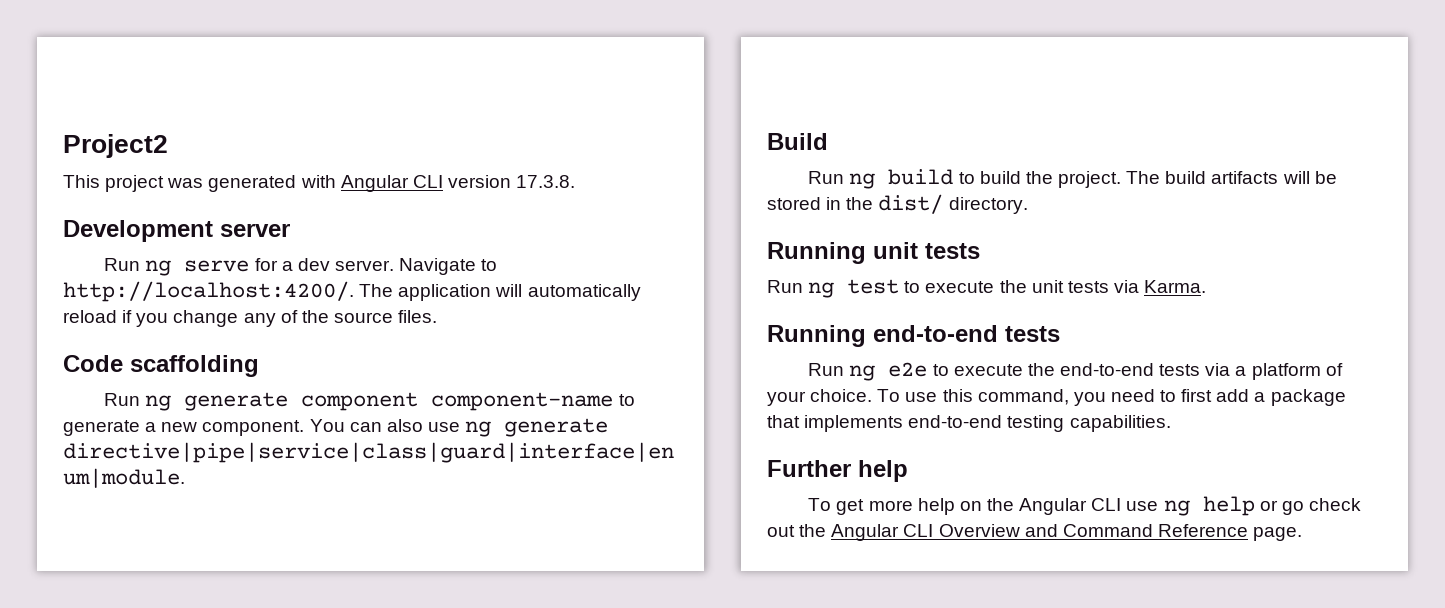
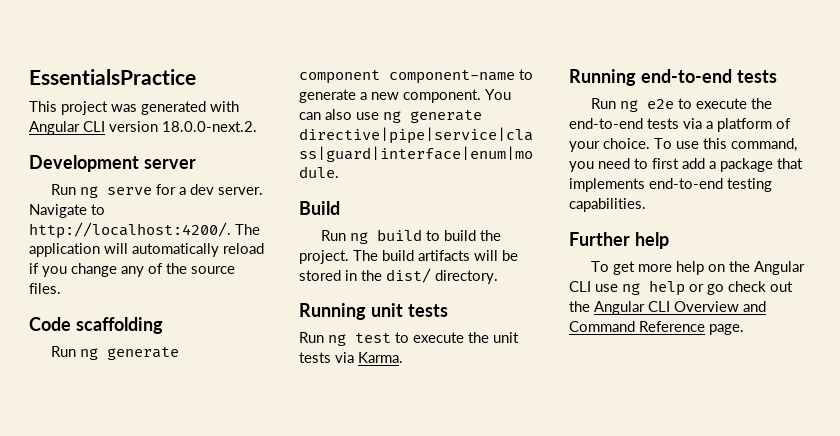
- Project2
+ EssentialsPractice
- This project was generated with Angular CLI version 17.3.8.
+ This project was generated with Angular CLI version 18.0.0-next.2.

